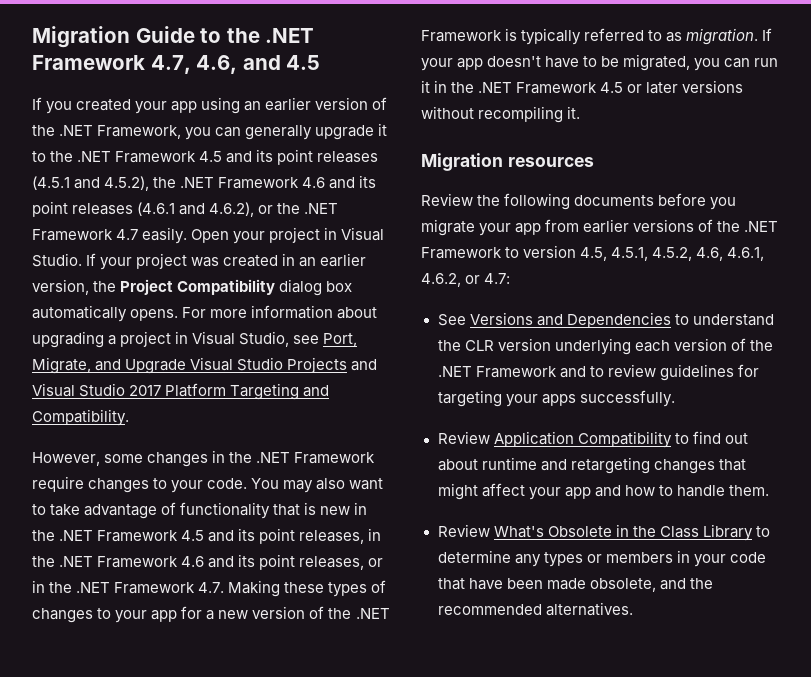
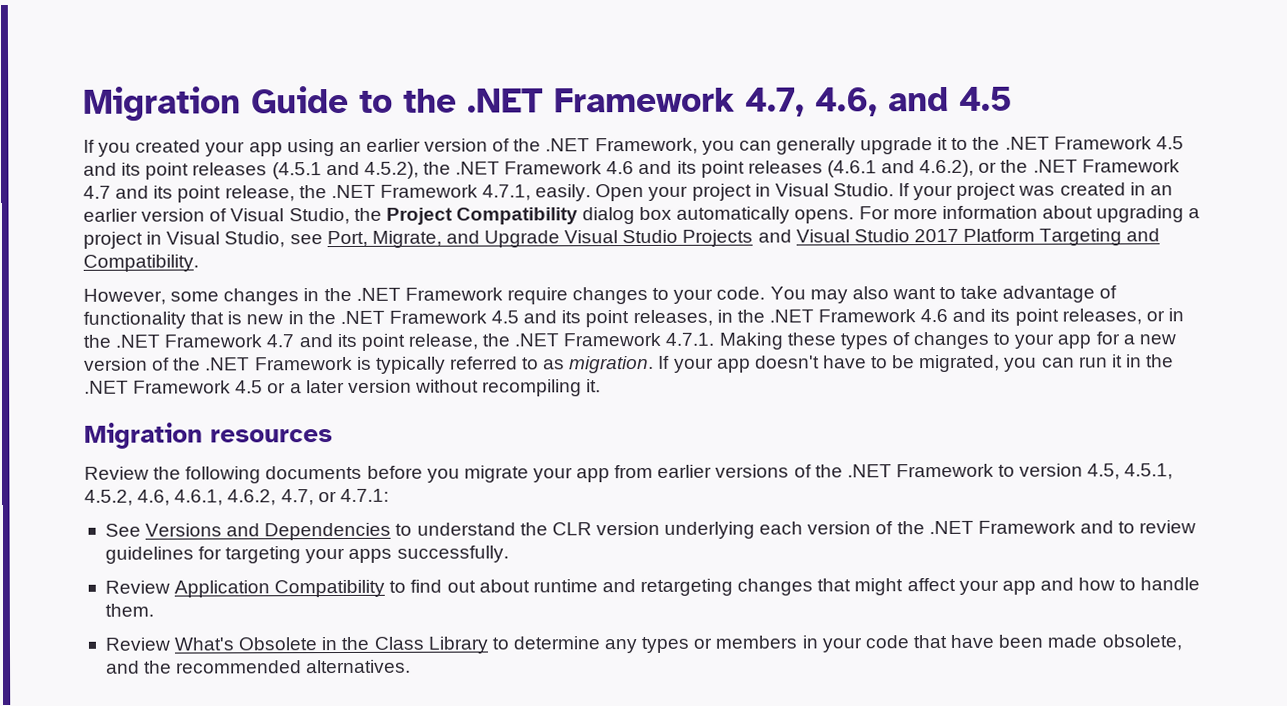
- If you created your app using an earlier version of the .NET Framework, you can generally upgrade it to the .NET Framework 4.5 and its point releases (4.5.1 and 4.5.2), the .NET Framework 4.6 and its point releases (4.6.1 and 4.6.2), or the .NET Framework 4.7 easily.
+ If you created your app using an earlier version of the .NET Framework, you can generally upgrade it to the .NET Framework 4.5 and its point releases (4.5.1 and 4.5.2), the .NET Framework 4.6 and its point releases (4.6.1 and 4.6.2), or the .NET Framework 4.7 and its point release, the .NET Framework 4.7.1, easily.
- If your project was created in an earlier version, the Project Compatibility dialog box automatically opens.
+ If your project was created in an earlier version of Visual Studio, the Project Compatibility dialog box automatically opens.
- You may also want to take advantage of functionality that is new in the .NET Framework 4.5 and its point releases, in the .NET Framework 4.6 and its point releases, or in the .NET Framework 4.7. Making these types of changes to your app for a new version of the .NET Framework is typically referred to as migration.
+ You may also want to take advantage of functionality that is new in the .NET Framework 4.5 and its point releases, in the .NET Framework 4.6 and its point releases, or in the .NET Framework 4.7 and its point release, the .NET Framework 4.7.1. Making these types of changes to your app for a new version of the .NET Framework is typically referred to as migration.
- If your app doesn't have to be migrated, you can run it in the .NET Framework 4.5 or later versions without recompiling it.
+ If your app doesn't have to be migrated, you can run it in the .NET Framework 4.5 or a later version without recompiling it.
- Review the following documents before you migrate your app from earlier versions of the .NET Framework to version 4.5, 4.5.1, 4.5.2, 4.6, 4.6.1, 4.6.2, or 4.7:
+ Review the following documents before you migrate your app from earlier versions of the .NET Framework to version 4.5, 4.5.1, 4.5.2, 4.6, 4.6.1, 4.6.2, 4.7, or 4.7.1:

